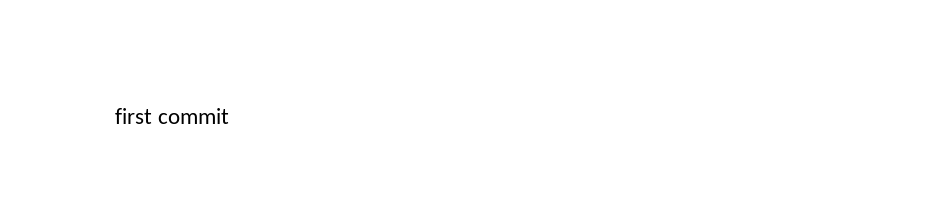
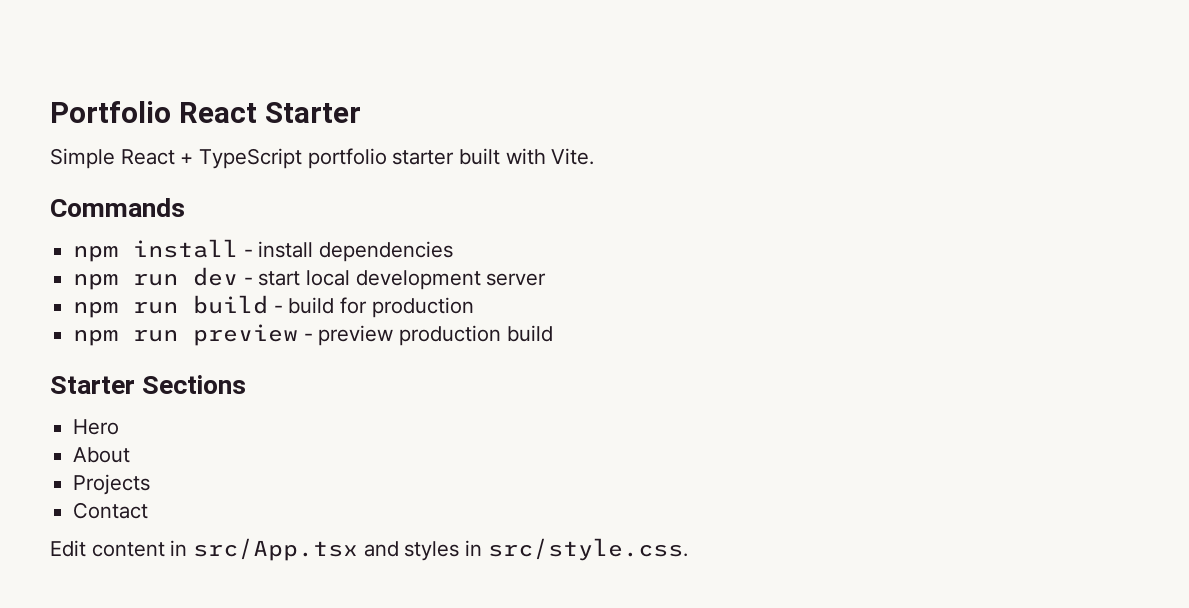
- first commit
+ Portfolio React Starter
+ Simple React + TypeScript portfolio starter built with Vite.
+ Commands
+ npm install - install dependencies
+ npm run dev - start local development server
+ npm run build - build for production
+ npm run preview - preview production build
+ Starter Sections
+ Hero
+ About
+ Projects
+ Contact
+ Edit content in src/App.tsx and styles in src/style.css.

